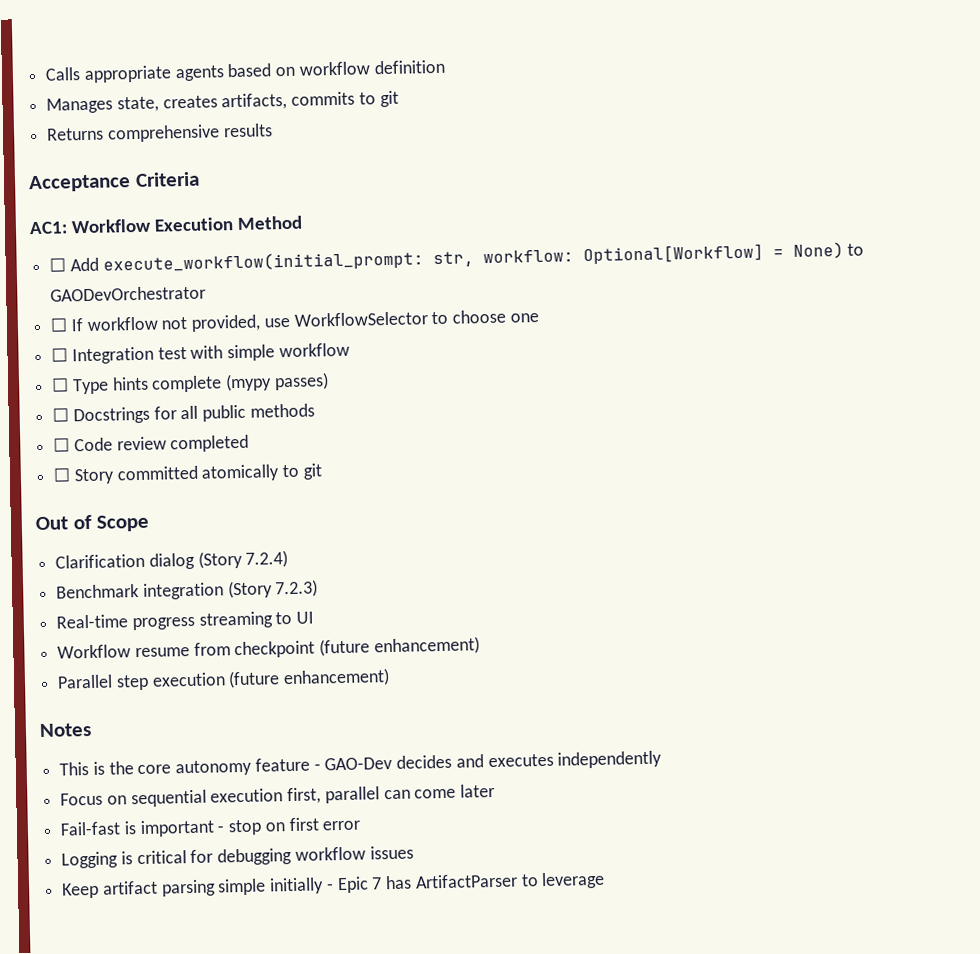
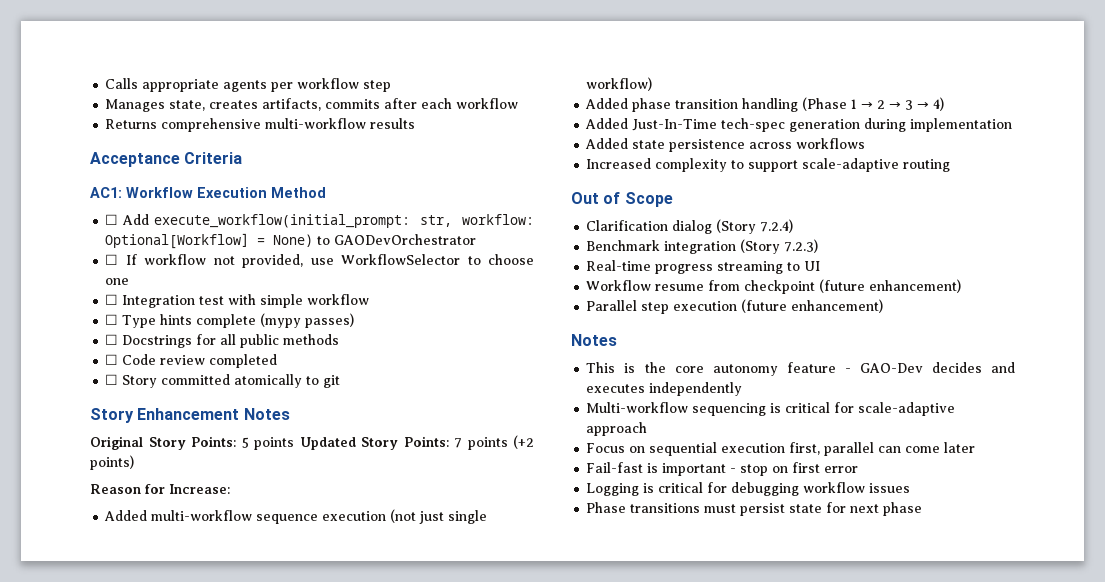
- Calls appropriate agents based on workflow definition
+ Calls appropriate agents per workflow step
- Manages state, creates artifacts, commits to git
+ Manages state, creates artifacts, commits after each workflow
- Returns comprehensive results
+ Returns comprehensive multi-workflow results
+ Story Enhancement Notes
+ Original Story Points: 5 points Updated Story Points: 7 points (+2 points)
+ Reason for Increase:
+ Added multi-workflow sequence execution (not just single workflow)
+ Added phase transition handling (Phase 1 → 2 → 3 → 4)
+ Added Just-In-Time tech-spec generation during implementation
+ Added state persistence across workflows
+ Increased complexity to support scale-adaptive routing
+ Multi-workflow sequencing is critical for scale-adaptive approach
- Keep artifact parsing simple initially - Epic 7 has ArtifactParser to leverage
+ Phase transitions must persist state for next phase

